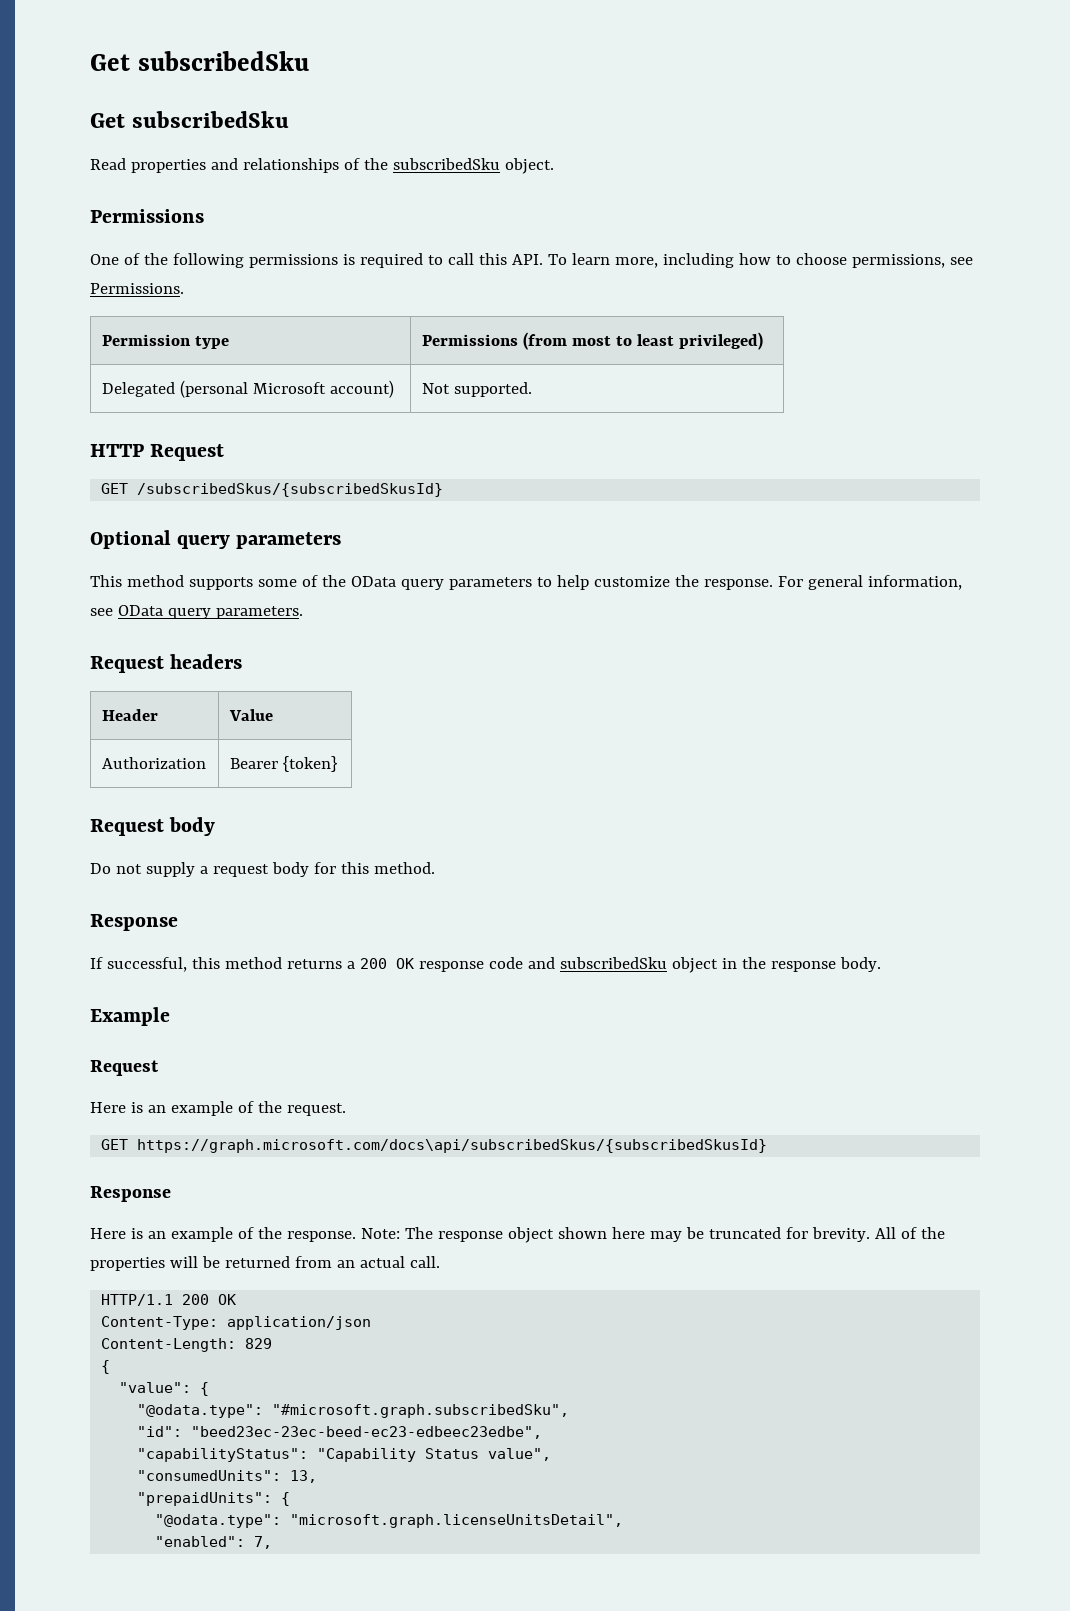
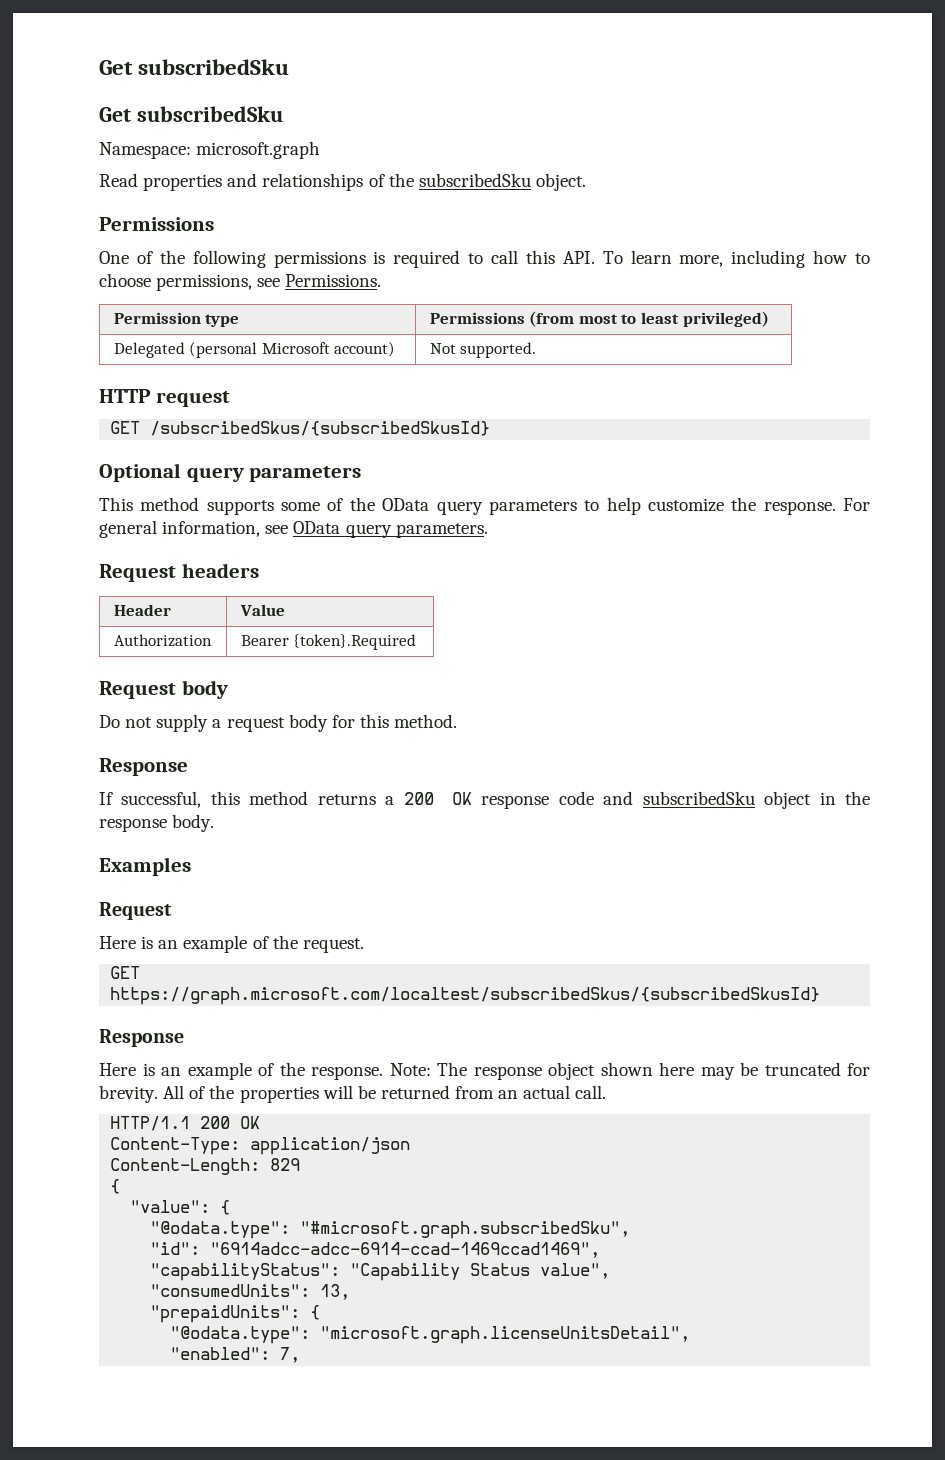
+ Namespace: microsoft.graph
- HTTP Request
+ HTTP request
- Authorization | Bearer {token}
+ Authorization | Bearer {token}.Required
- Example
+ Examples
- GET https://graph.microsoft.com/docs\api/subscribedSkus/{subscribedSkusId}
+ GET https://graph.microsoft.com/localtest/subscribedSkus/{subscribedSkusId}
- "id": "beed23ec-23ec-beed-ec23-edbeec23edbe",
+ "id": "6914adcc-adcc-6914-ccad-1469ccad1469",

